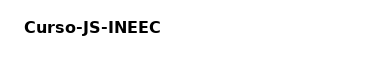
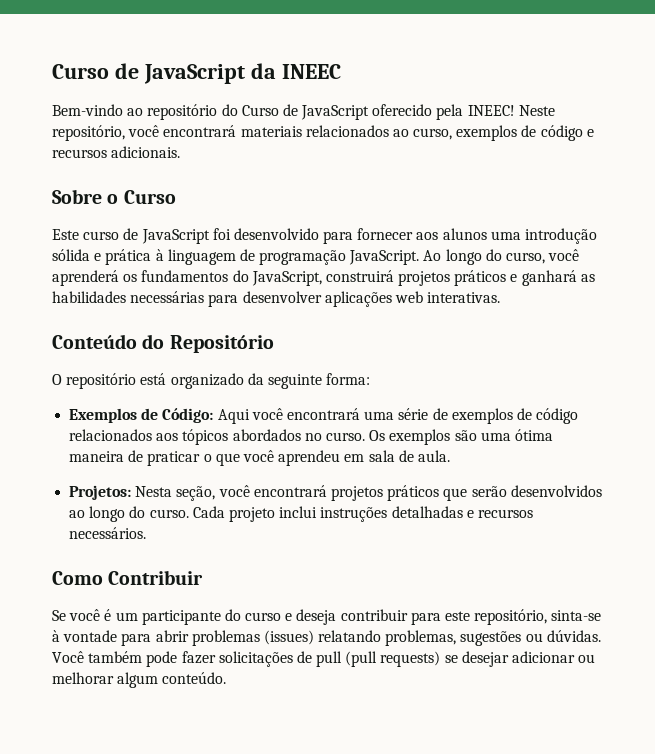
- Curso-JS-INEEC
+ Curso de JavaScript da INEEC
+ Bem-vindo ao repositório do Curso de JavaScript oferecido pela INEEC! Neste repositório, você encontrará materiais relacionados ao curso, exemplos de código e recursos adicionais.
+ Sobre o Curso
+ Este curso de JavaScript foi desenvolvido para fornecer aos alunos uma introdução sólida e prática à linguagem de programação JavaScript. Ao longo do curso, você aprenderá os fundamentos do JavaScript, construirá projetos práticos e ganhará as habilidades necessárias para desenvolver aplicações web interativas.
+ Conteúdo do Repositório
+ O repositório está organizado da seguinte forma:
+ Exemplos de Código: Aqui você encontrará uma série de exemplos de código relacionados aos tópicos abordados no curso. Os exemplos são uma ótima maneira de praticar o que você aprendeu em sala de aula.
+ Projetos: Nesta seção, você encontrará projetos práticos que serão desenvolvidos ao longo do curso. Cada projeto inclui instruções detalhadas e recursos necessários.
+ Como Contribuir
+ Se você é um participante do curso e deseja contribuir para este repositório, sinta-se à vontade para abrir problemas (issues) relatando problemas, sugestões ou dúvidas. Você também pode fazer solicitações de pull (pull requests) se desejar adicionar ou melhorar algum conteúdo.

